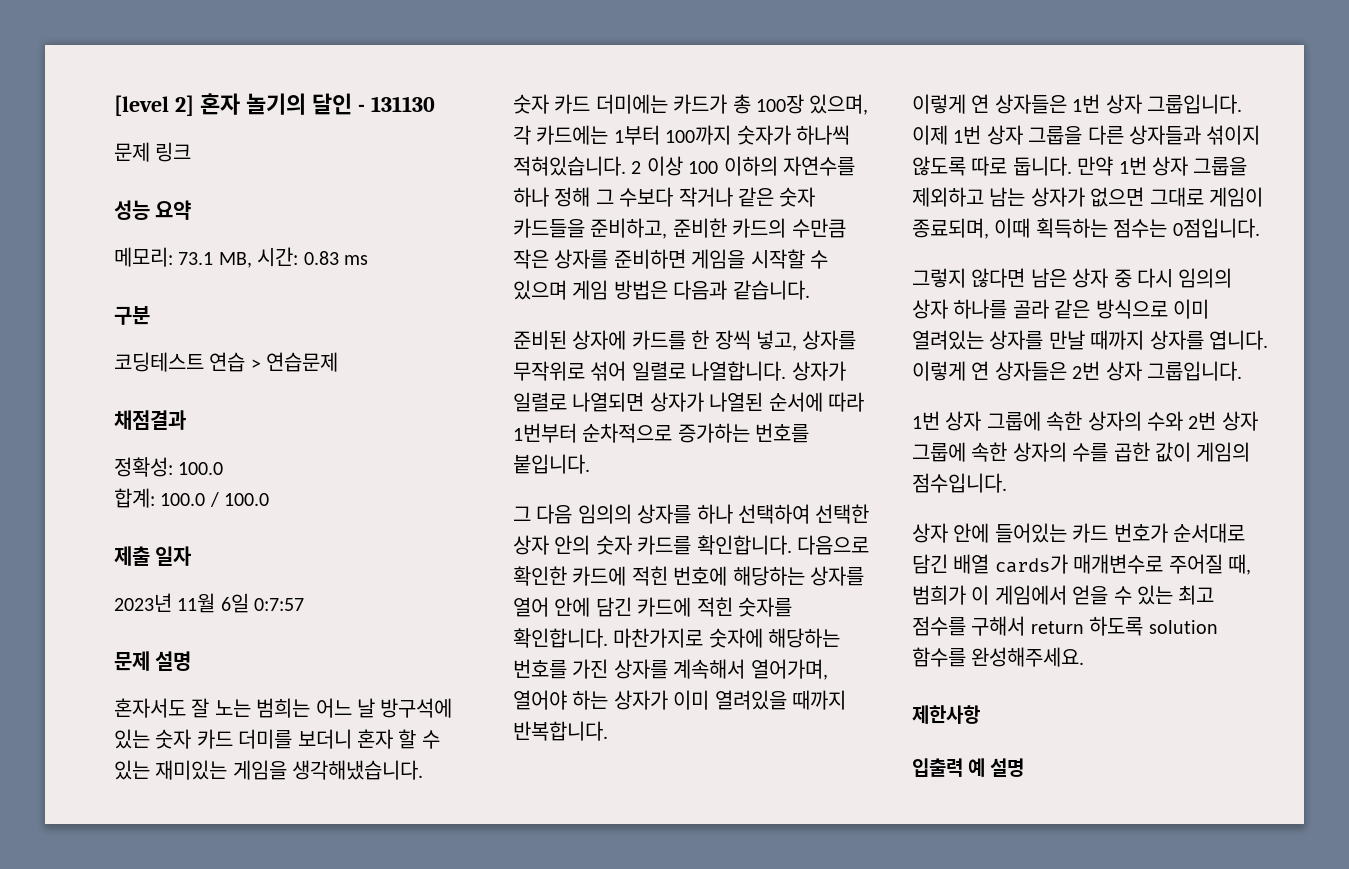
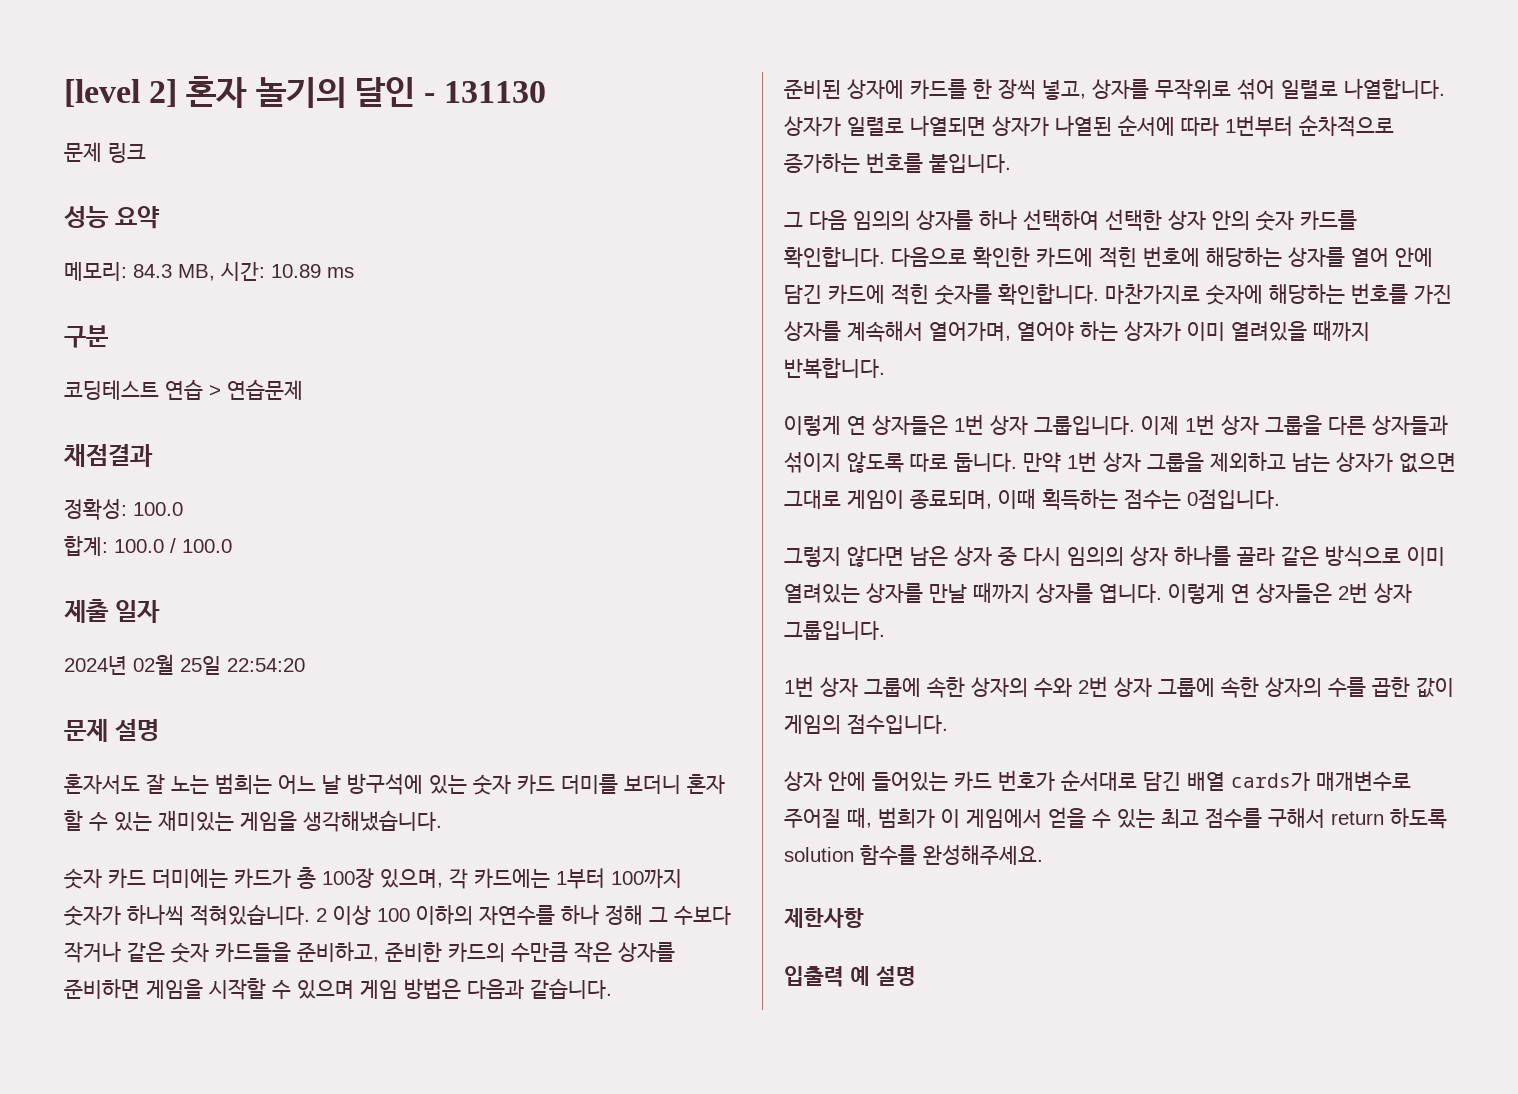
- 메모리: 73.1 MB, 시간: 0.83 ms
+ 메모리: 84.3 MB, 시간: 10.89 ms
- 2023년 11월 6일 0:7:57
+ 2024년 02월 25일 22:54:20

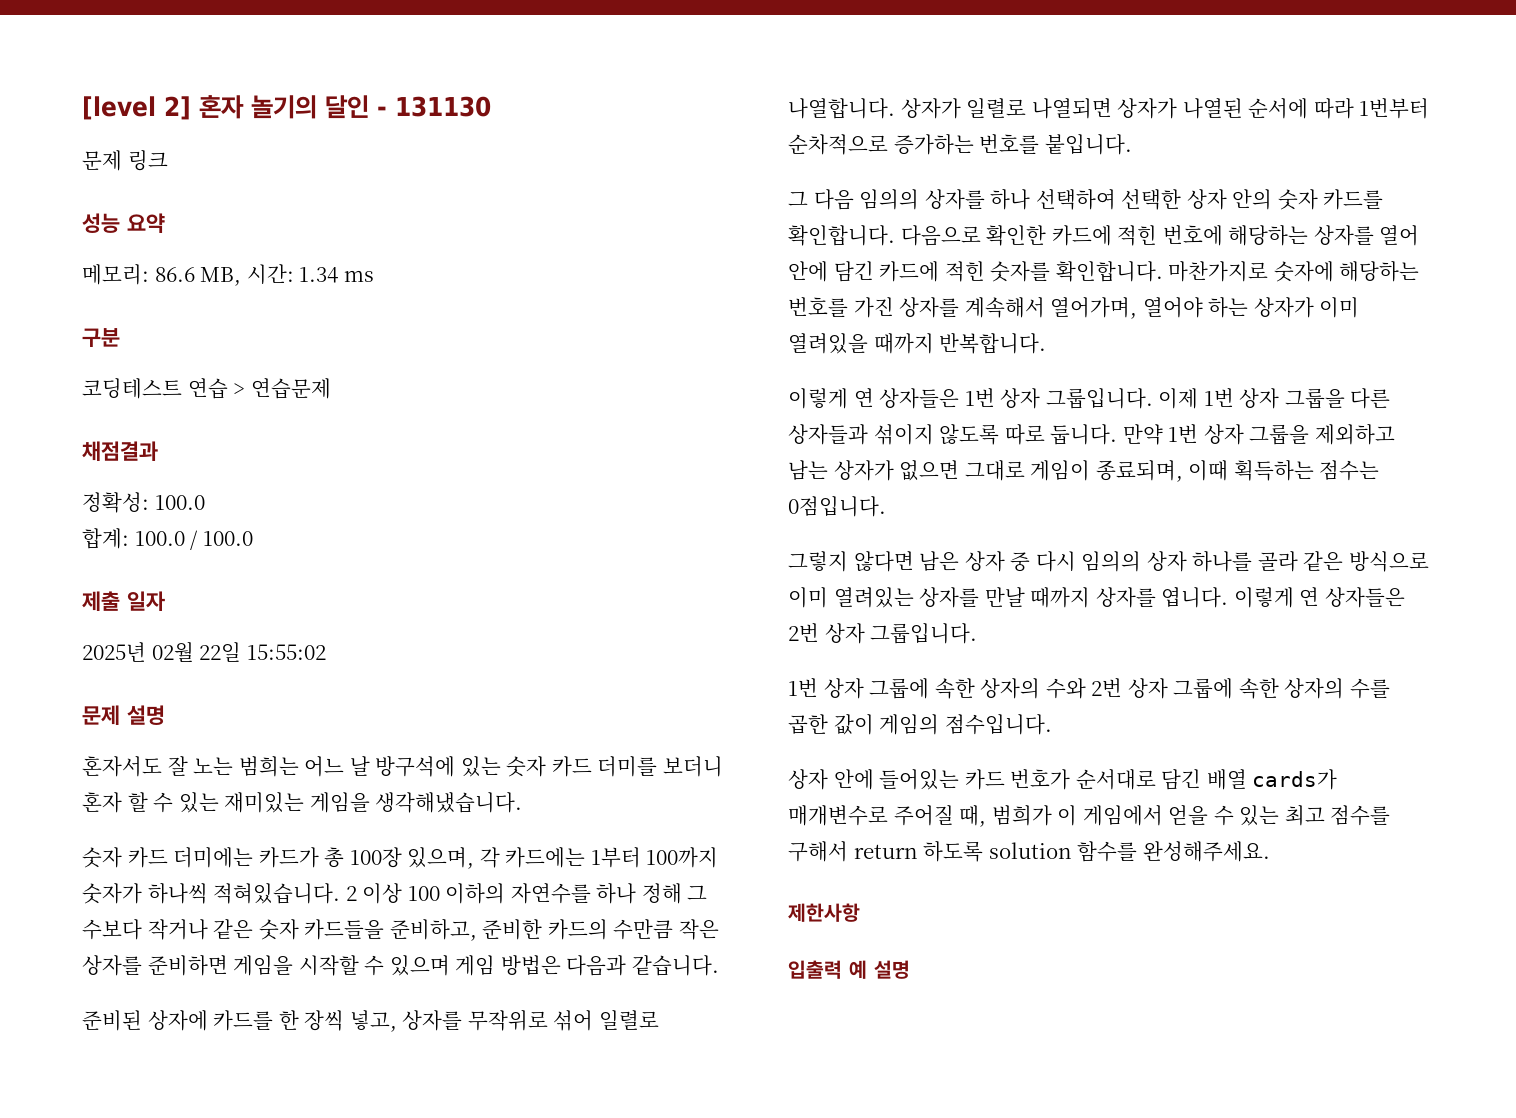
- 메모리: 84.3 MB, 시간: 10.89 ms
+ 메모리: 86.6 MB, 시간: 1.34 ms
- 2024년 02월 25일 22:54:20
+ 2025년 02월 22일 15:55:02

